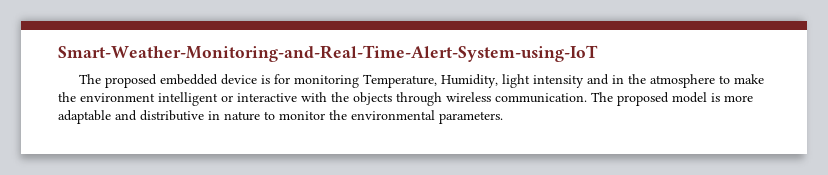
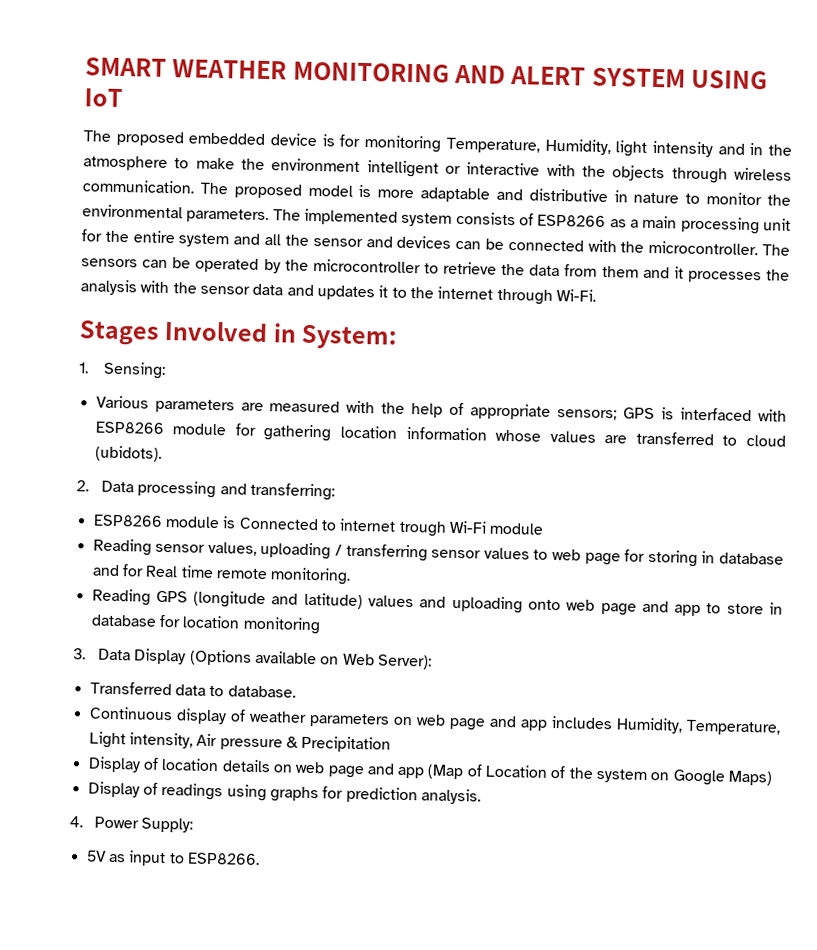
- Smart-Weather-Monitoring-and-Real-Time-Alert-System-using-IoT
+ SMART WEATHER MONITORING AND ALERT SYSTEM USING IoT
+ The implemented system consists of ESP8266 as a main processing unit for the entire system and all the sensor and devices can be connected with the microcontroller. The sensors can be operated by the microcontroller to retrieve the data from them and it processes the analysis with the sensor data and updates it to the internet through Wi-Fi.
+ Stages Involved in System:
+ 1. Sensing:
+ Various parameters are measured with the help of appropriate sensors; GPS is interfaced with ESP8266 module for gathering location information whose values are transferred to cloud (ubidots).
+ 2. Data processing and transferring:
+ ESP8266 module is Connected to internet trough Wi-Fi module
+ Reading sensor values, uploading / transferring sensor values to web page for storing in database and for Real time remote monitoring.
+ Reading GPS (longitude and latitude) values and uploading onto web page and app to store in database for location monitoring
+ 3. Data Display (Options available on Web Server):
+ Transferred data to database.
+ Continuous display of weather parameters on web page and app includes Humidity, Temperature, Light intensity, Air pressure & Precipitation
+ Display of location details on web page and app (Map of Location of the system on Google Maps)
+ Display of readings using graphs for prediction analysis.
+ 4. Power Supply:
+ 5V as input to ESP8266.

